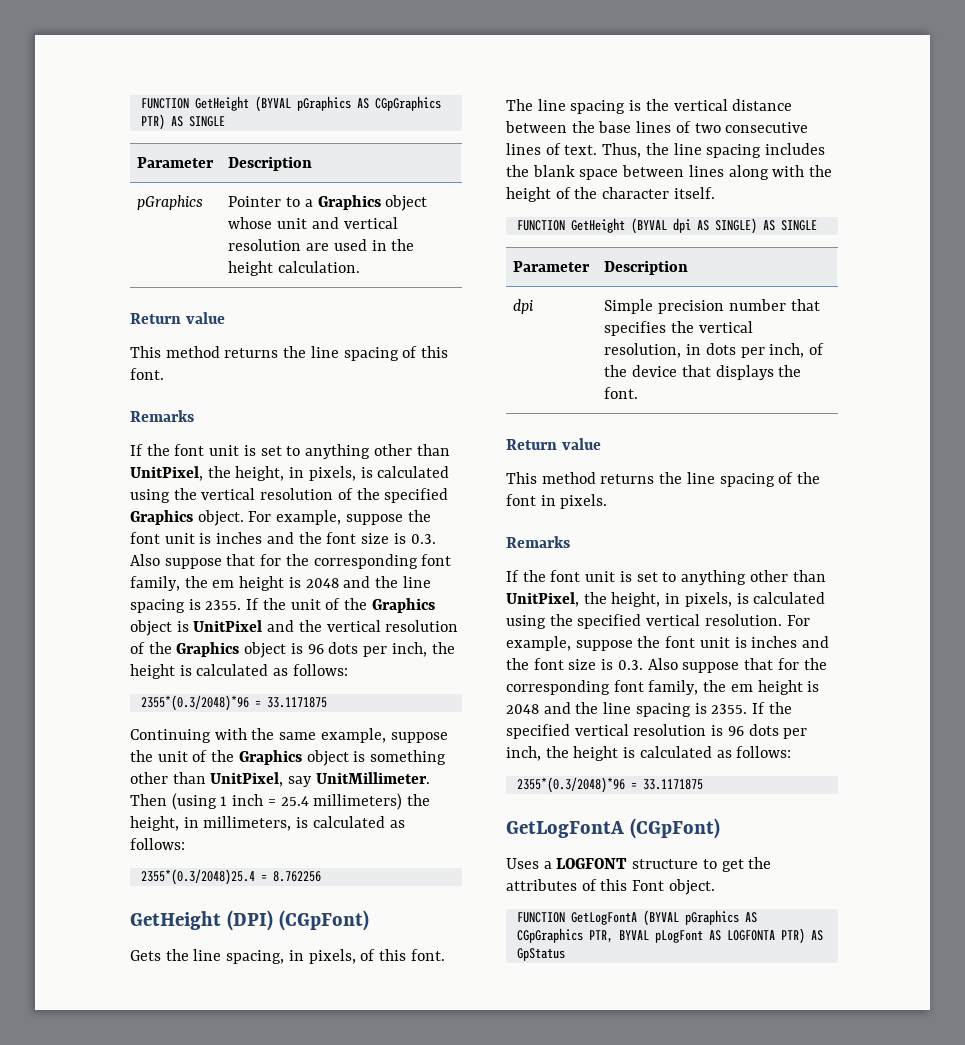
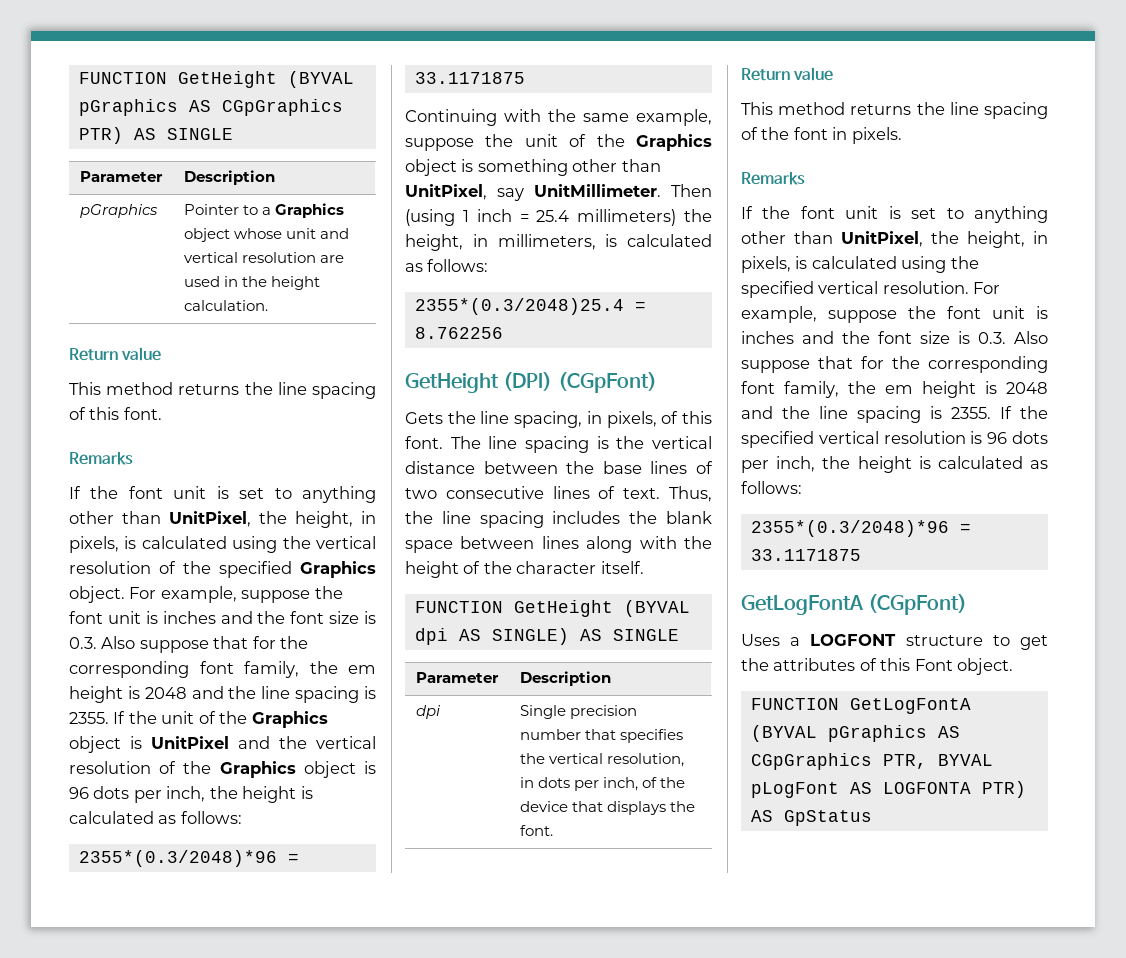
- dpi | Simple precision number that specifies the vertical resolution, in dots per inch, of the device that displays the font.
+ dpi | Single precision number that specifies the vertical resolution, in dots per inch, of the device that displays the font.

